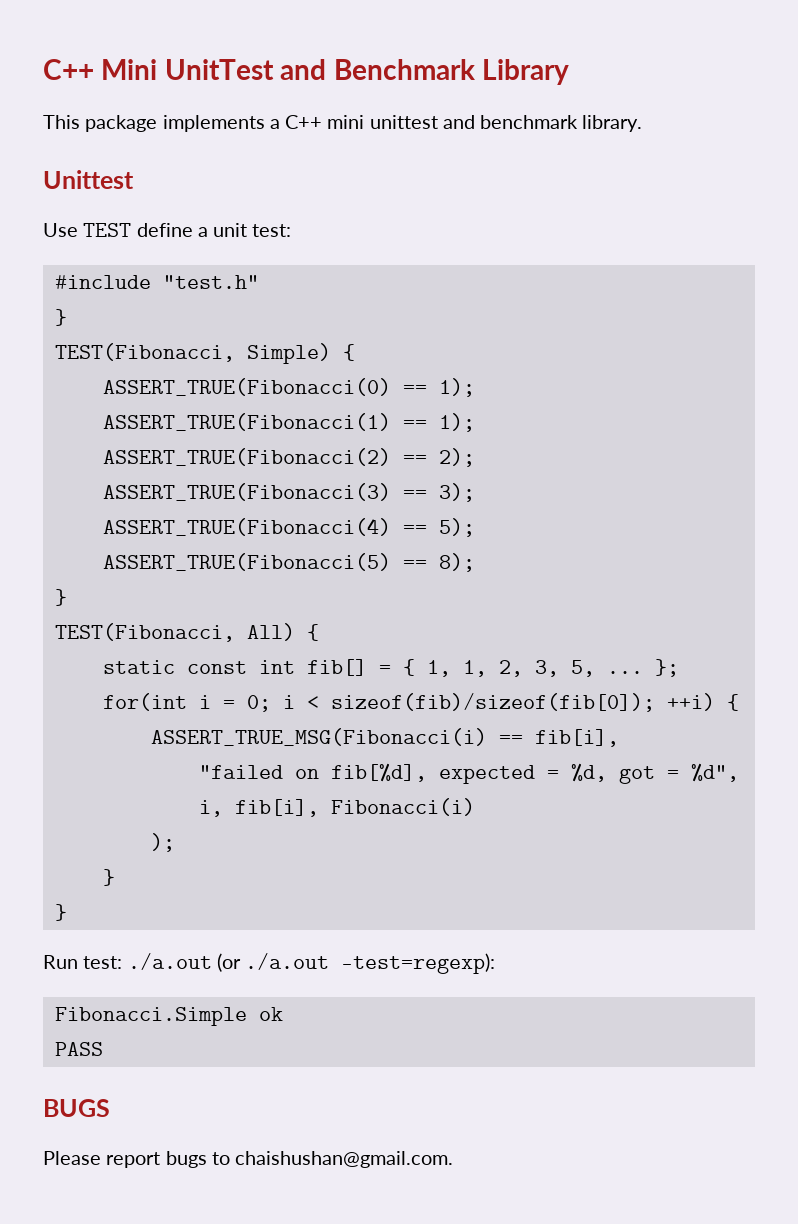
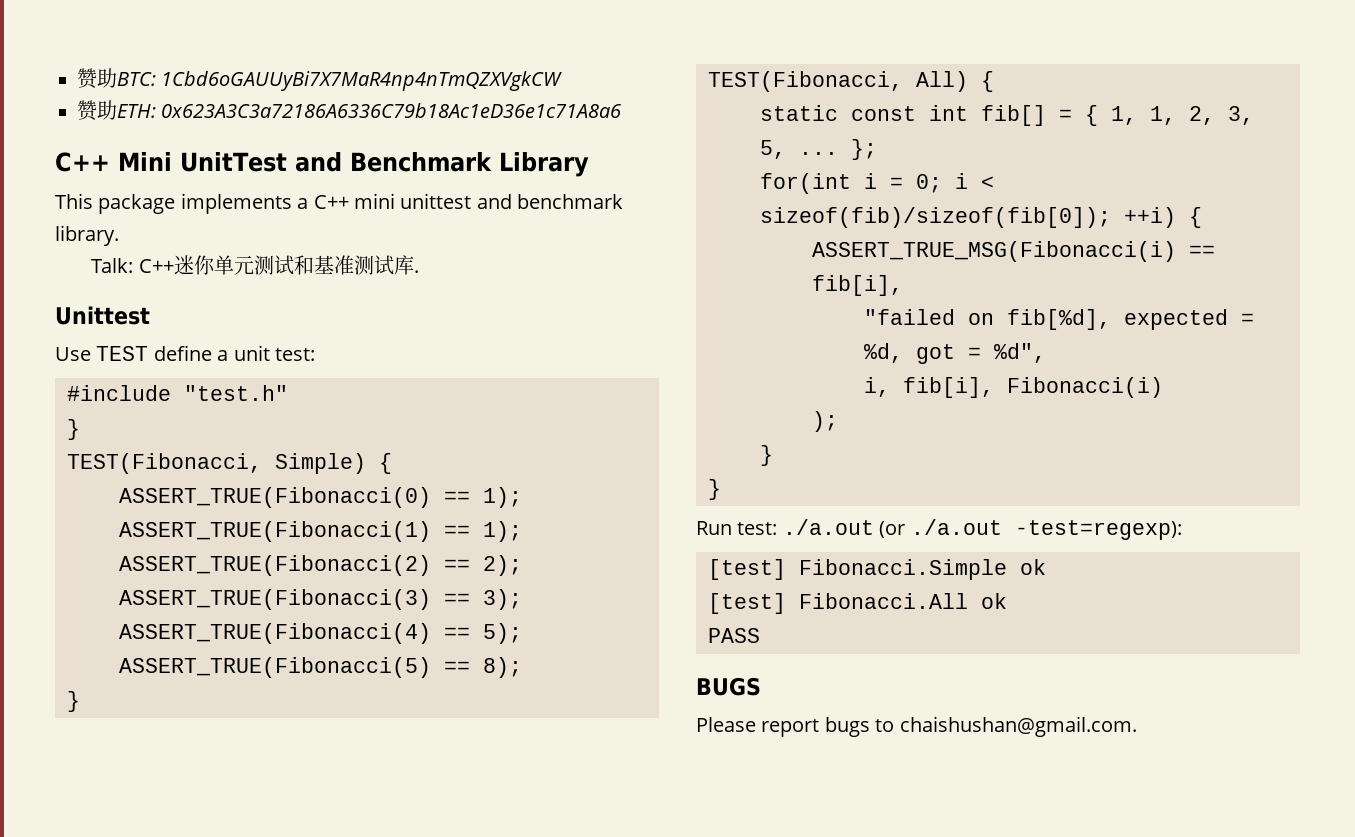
+ 赞助BTC: 1Cbd6oGAUUyBi7X7MaR4np4nTmQZXVgkCW
+ 赞助ETH: 0x623A3C3a72186A6336C79b18Ac1eD36e1c71A8a6
+ Talk: C++迷你单元测试和基准测试库.
- Fibonacci.Simple ok
+ [test] Fibonacci.Simple ok
+ [test] Fibonacci.All ok

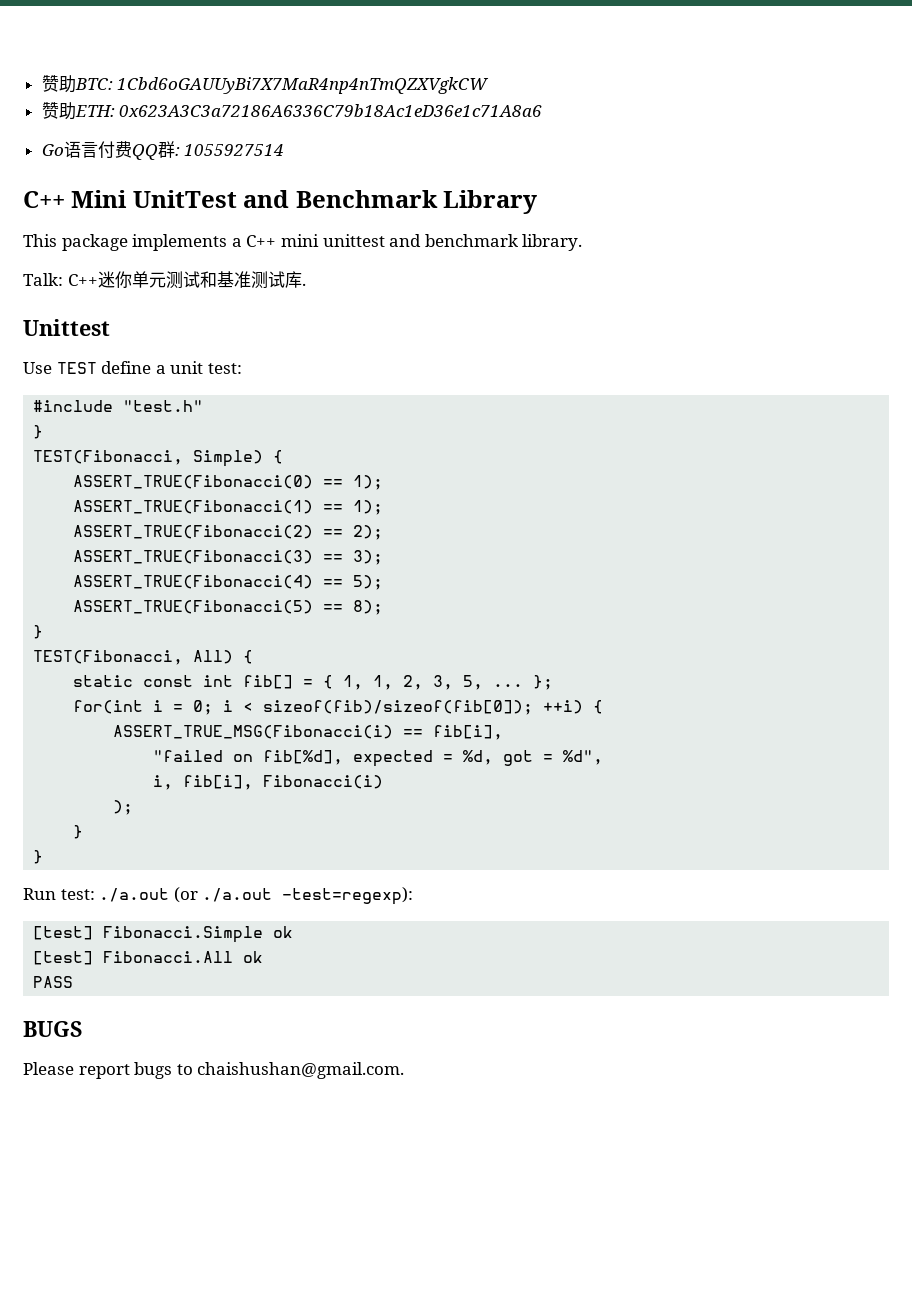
+ Go语言付费QQ群: 1055927514

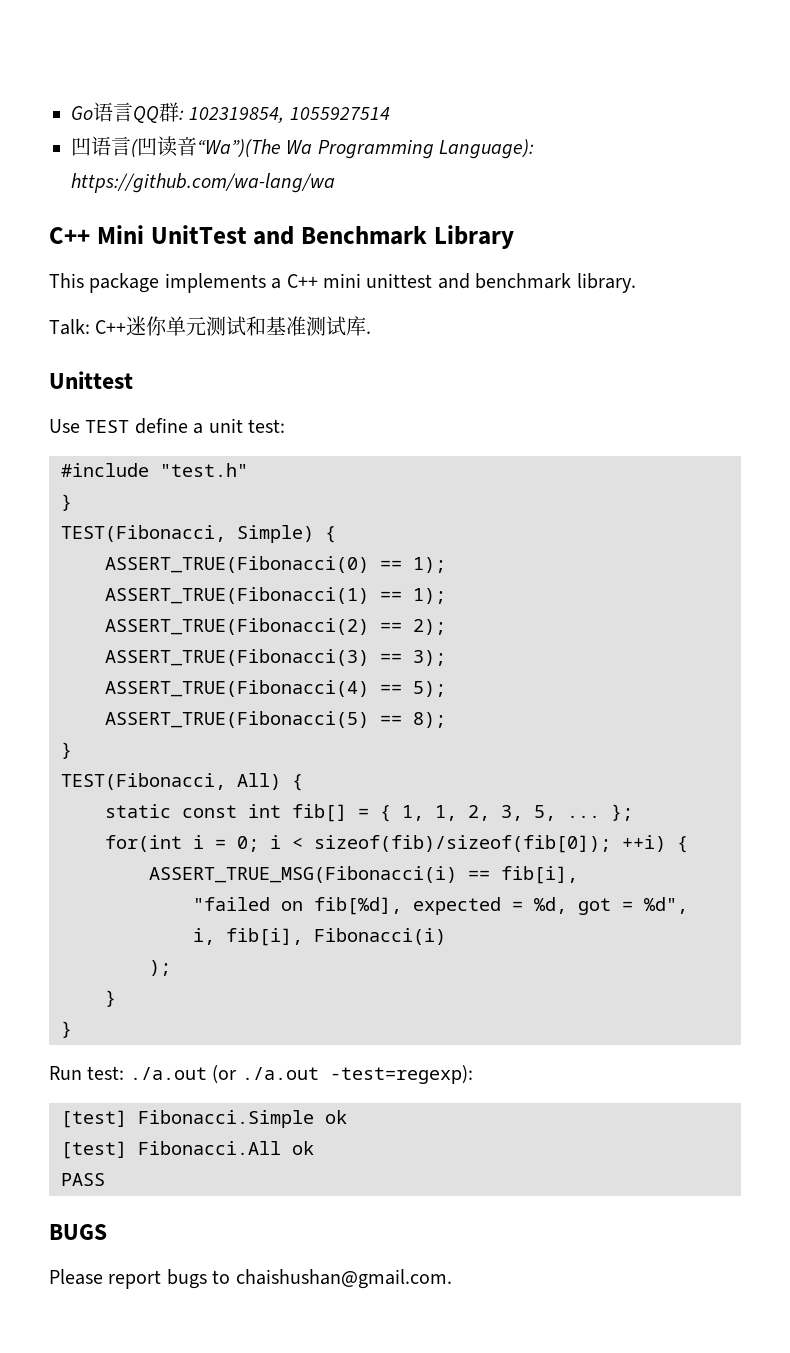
- 赞助BTC: 1Cbd6oGAUUyBi7X7MaR4np4nTmQZXVgkCW
- 赞助ETH: 0x623A3C3a72186A6336C79b18Ac1eD36e1c71A8a6
- Go语言付费QQ群: 1055927514
+ Go语言QQ群: 102319854, 1055927514
+ 凹语言(凹读音“Wa”)(The Wa Programming Language): https://github.com/wa-lang/wa

